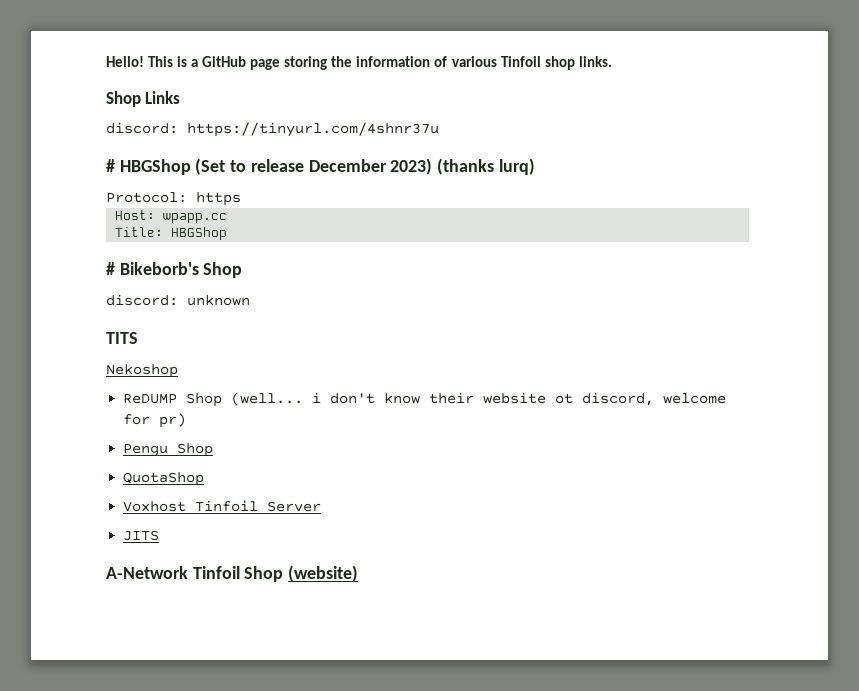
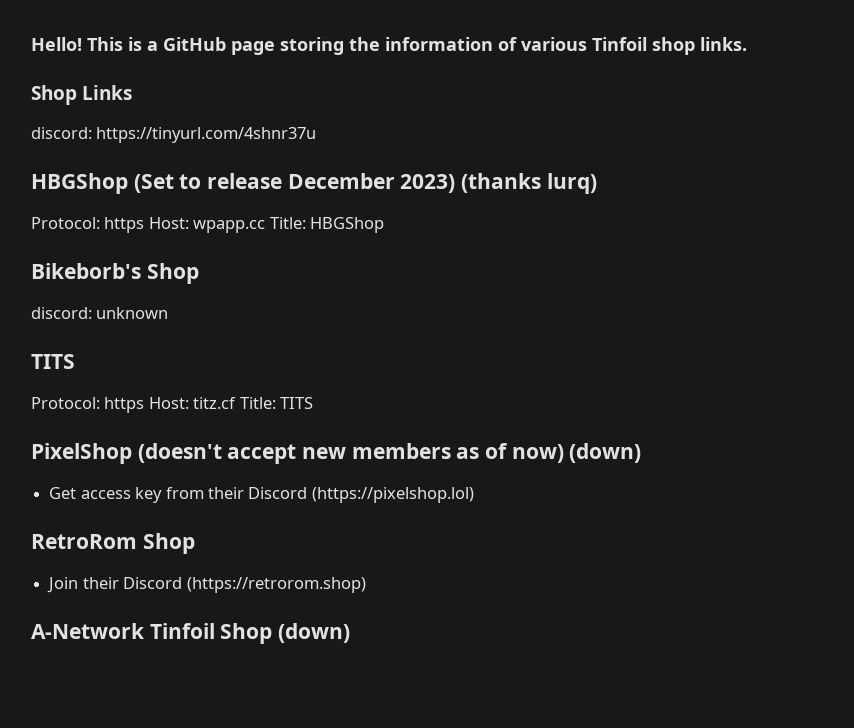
- # HBGShop (Set to release December 2023) (thanks lurq)
+ HBGShop (Set to release December 2023) (thanks lurq)
- Protocol: https
- Host: wpapp.cc
- Title: HBGShop
+ Protocol: https Host: wpapp.cc Title: HBGShop
- # Bikeborb's Shop
+ Bikeborb's Shop
- Nekoshop
- ReDUMP Shop (well... i don't know their website ot discord, welcome for pr)
- Pengu Shop
- QuotaShop
- Voxhost Tinfoil Server
- JITS
+ Protocol: https Host: titz.cf Title: TITS
+ PixelShop (doesn't accept new members as of now) (down)
+ Get access key from their Discord (https://pixelshop.lol)
+ RetroRom Shop
+ Join their Discord (https://retrorom.shop)
- A-Network Tinfoil Shop (website)
+ A-Network Tinfoil Shop (down)

